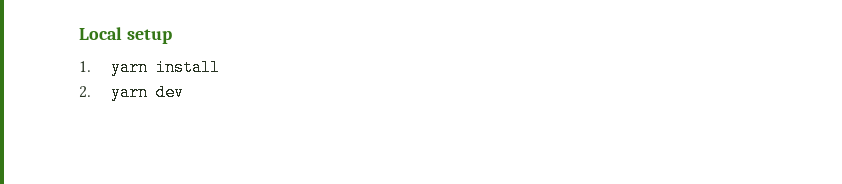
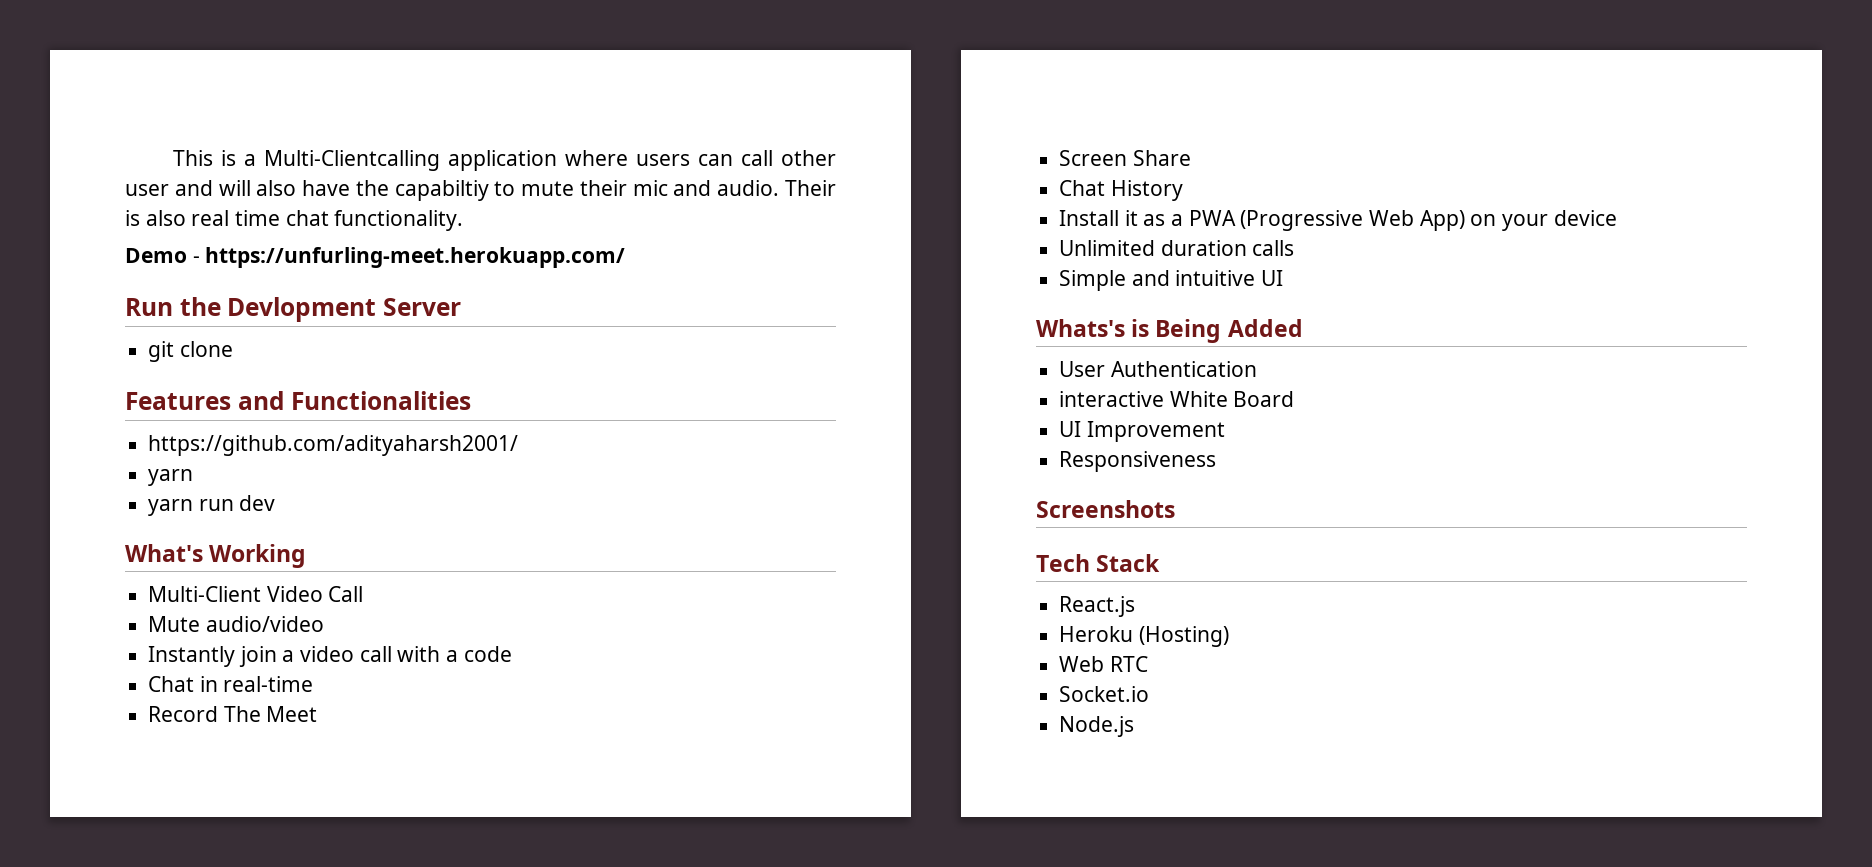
- Local setup
- 1. yarn install
- 2. yarn dev
+ This is a Multi-Clientcalling application where users can call other user and will also have the capabiltiy to mute their mic and audio. Their is also real time chat functionality.
+ Demo - https://unfurling-meet.herokuapp.com/
+ Run the Devlopment Server
+ git clone
+ Features and Functionalities
+ https://github.com/adityaharsh2001/
+ yarn
+ yarn run dev
+ What's Working
+ Multi-Client Video Call
+ Mute audio/video
+ Instantly join a video call with a code
+ Chat in real-time
+ Record The Meet
+ Screen Share
+ Chat History
+ Install it as a PWA (Progressive Web App) on your device
+ Unlimited duration calls
+ Simple and intuitive UI
+ Whats's is Being Added
+ User Authentication
+ interactive White Board
+ UI Improvement
+ Responsiveness
+ Screenshots
+ Tech Stack
+ React.js
+ Heroku (Hosting)
+ Web RTC
+ Socket.io
+ Node.js

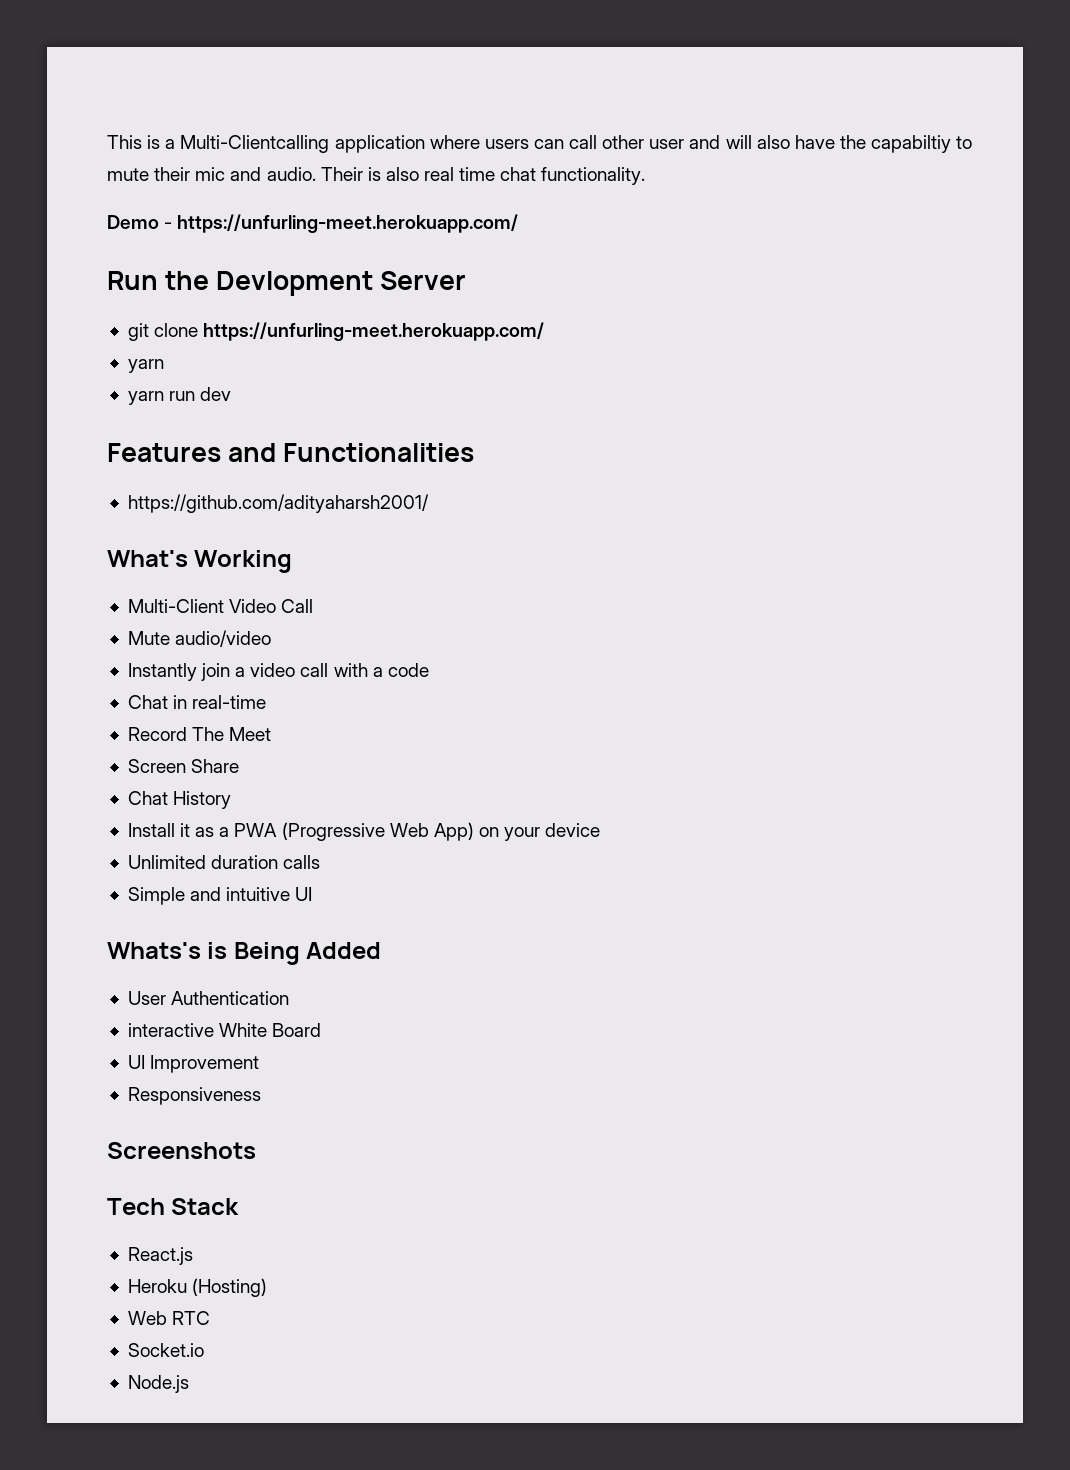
- git clone
+ git clone https://unfurling-meet.herokuapp.com/
+ yarn
+ yarn run dev
  https://github.com/adityaharsh2001/
- yarn
- yarn run dev

